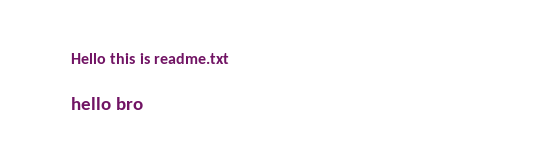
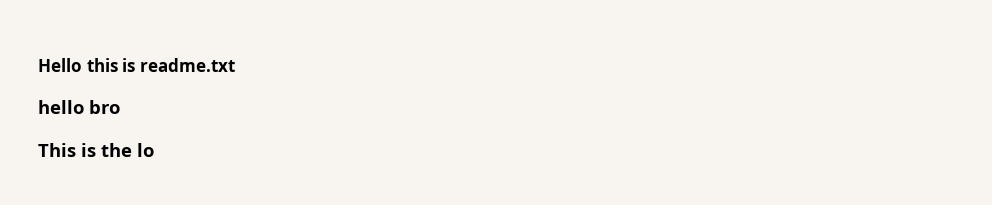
+ This is the lo

